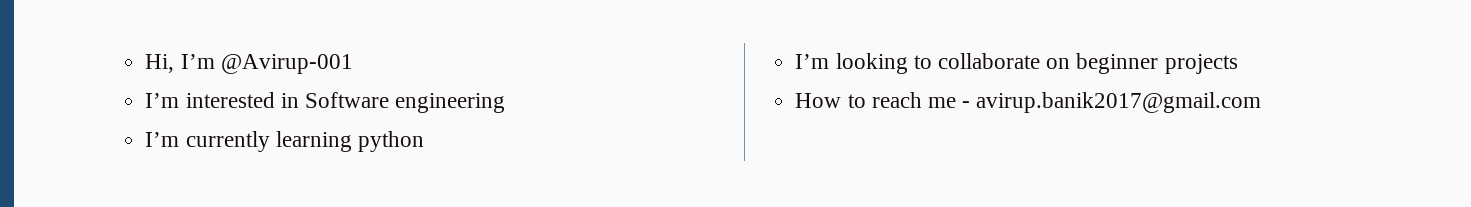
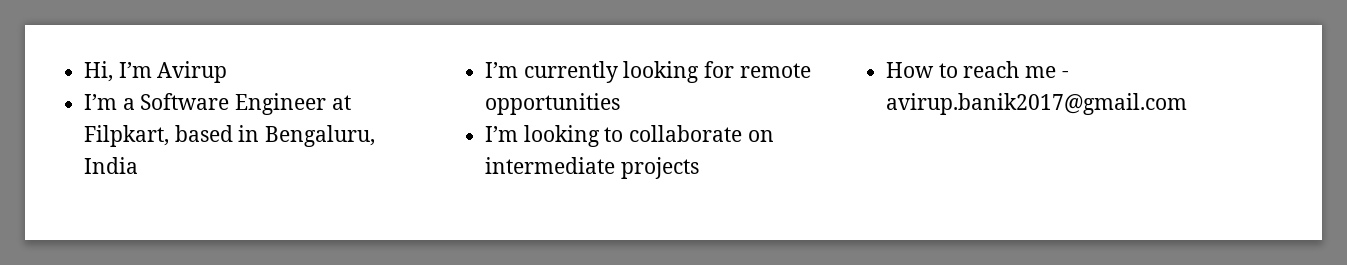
- Hi, I’m @Avirup-001
- I’m interested in Software engineering
- I’m currently learning python
+ Hi, I’m Avirup
+ I’m a Software Engineer at Filpkart, based in Bengaluru, India
+ I’m currently looking for remote opportunities
- I’m looking to collaborate on beginner projects
+ I’m looking to collaborate on intermediate projects

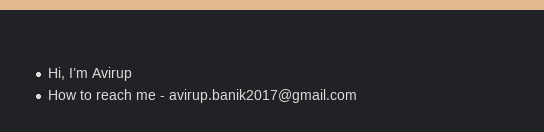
- I’m a Software Engineer at Filpkart, based in Bengaluru, India
- I’m currently looking for remote opportunities
- I’m looking to collaborate on intermediate projects

